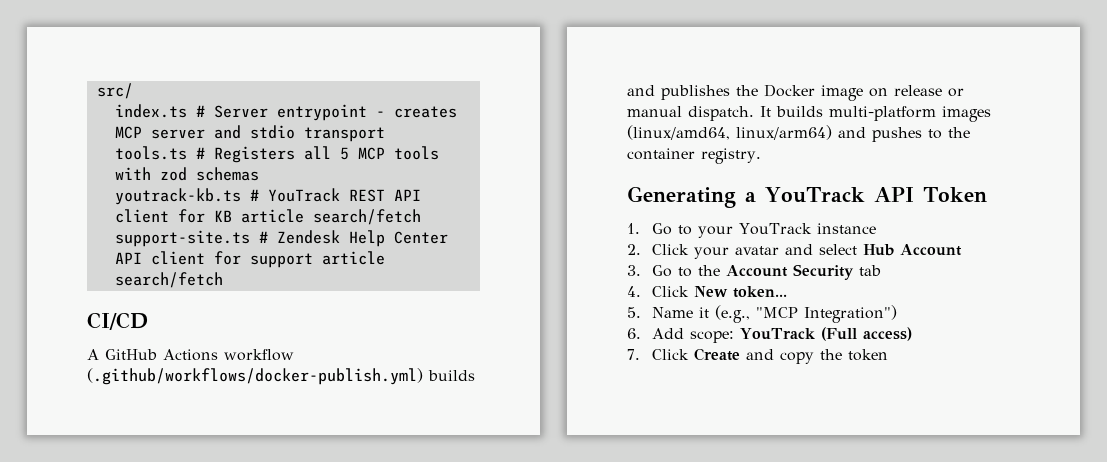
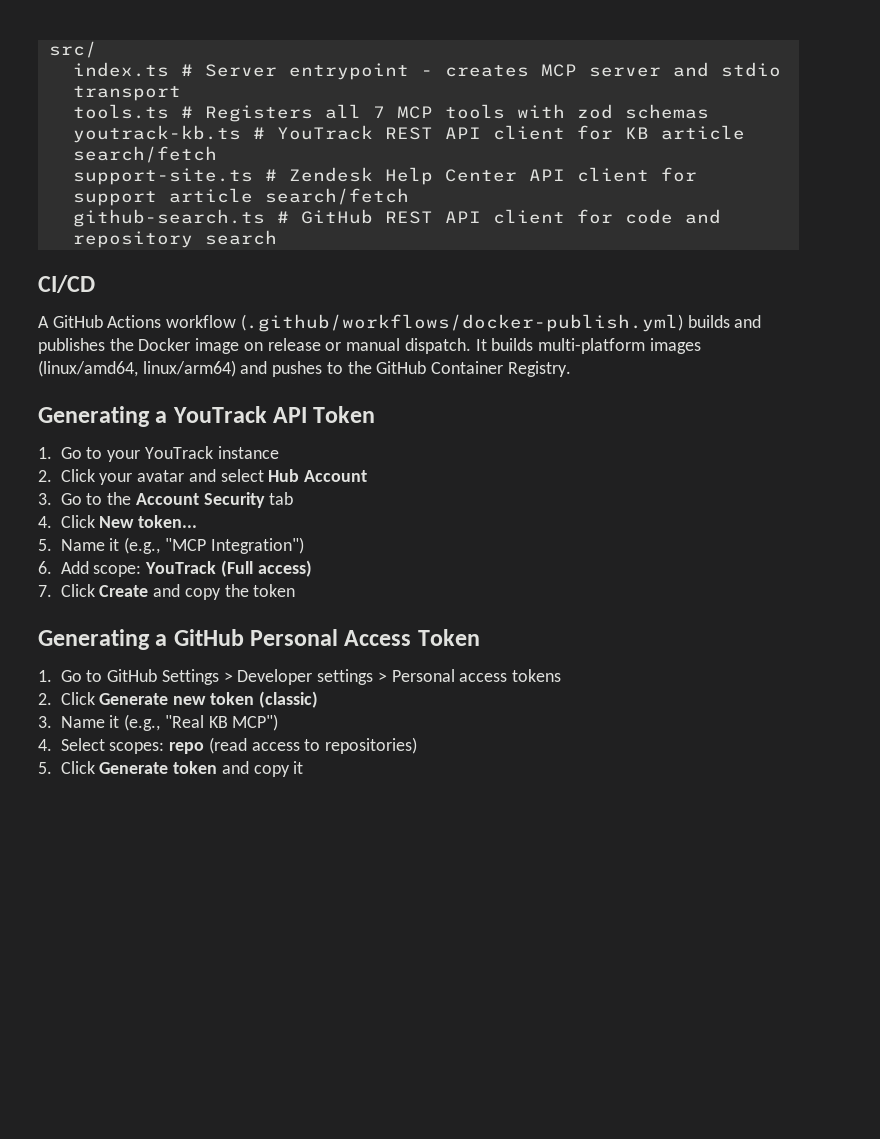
- tools.ts # Registers all 5 MCP tools with zod schemas
+ tools.ts # Registers all 7 MCP tools with zod schemas
+ github-search.ts # GitHub REST API client for code and repository search
- It builds multi-platform images (linux/amd64, linux/arm64) and pushes to the container registry.
+ It builds multi-platform images (linux/amd64, linux/arm64) and pushes to the GitHub Container Registry.
+ Generating a GitHub Personal Access Token
+ 1. Go to GitHub Settings > Developer settings > Personal access tokens
+ 2. Click Generate new token (classic)
+ 3. Name it (e.g., "Real KB MCP")
+ 4. Select scopes: repo (read access to repositories)
+ 5. Click Generate token and copy it

